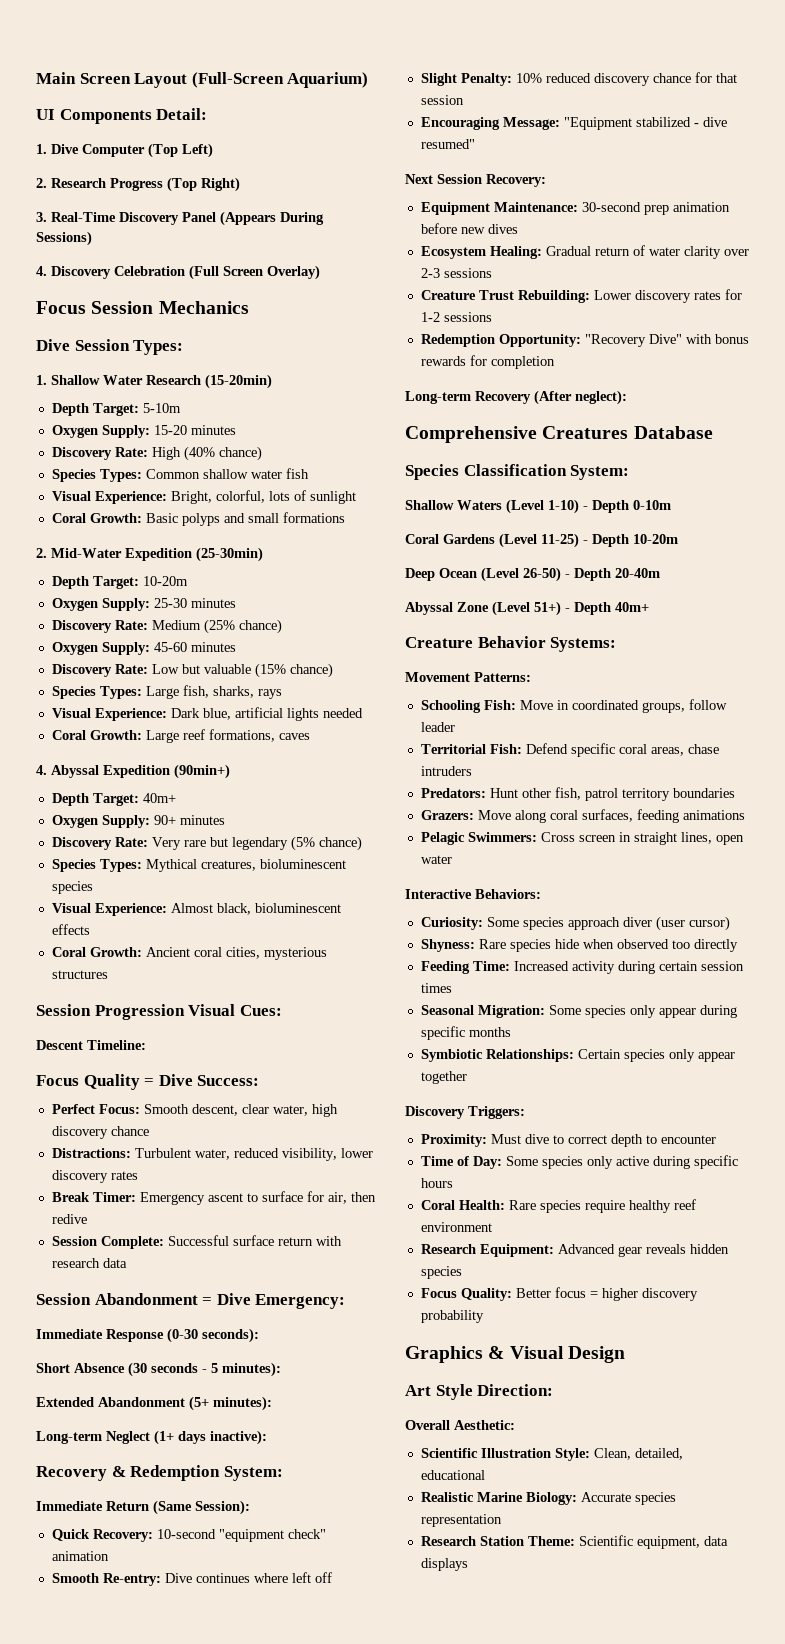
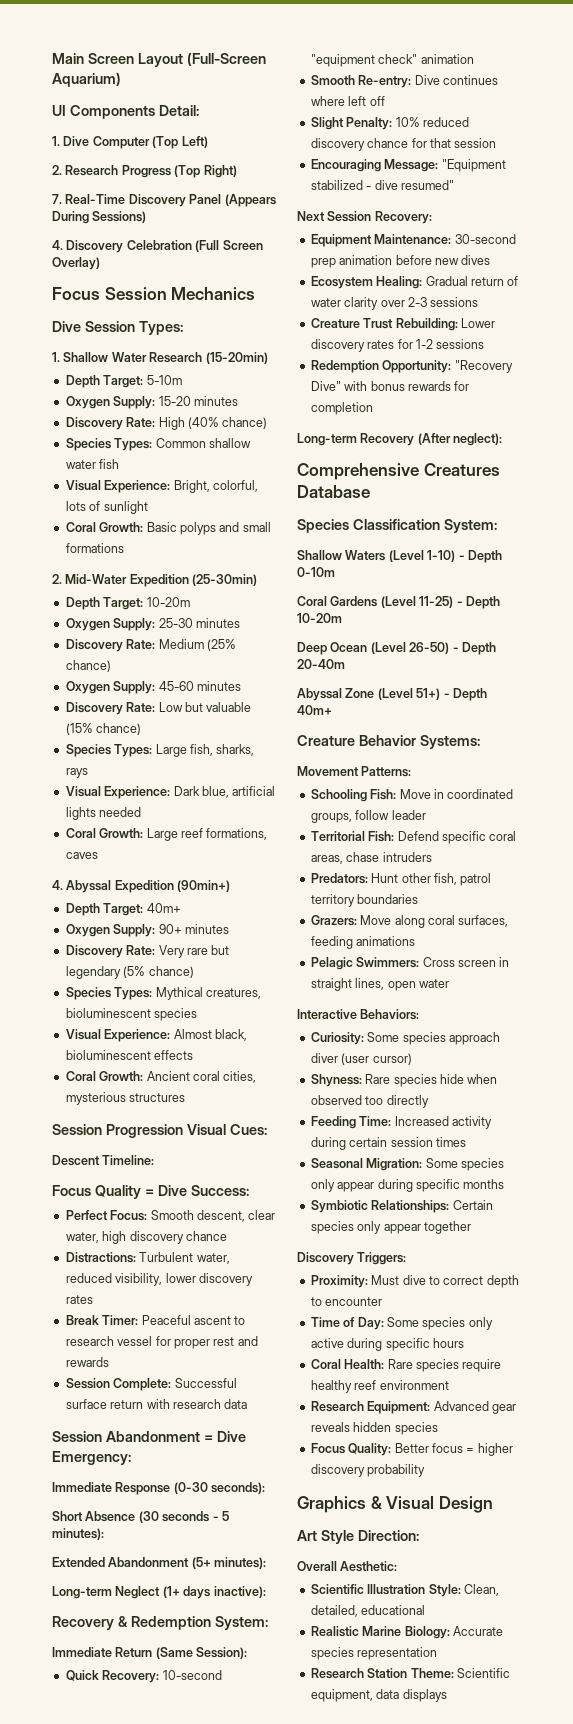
- 3. Real-Time Discovery Panel (Appears During Sessions)
+ 7. Real-Time Discovery Panel (Appears During Sessions)
- Break Timer: Emergency ascent to surface for air, then redive
+ Break Timer: Peaceful ascent to research vessel for proper rest and rewards

